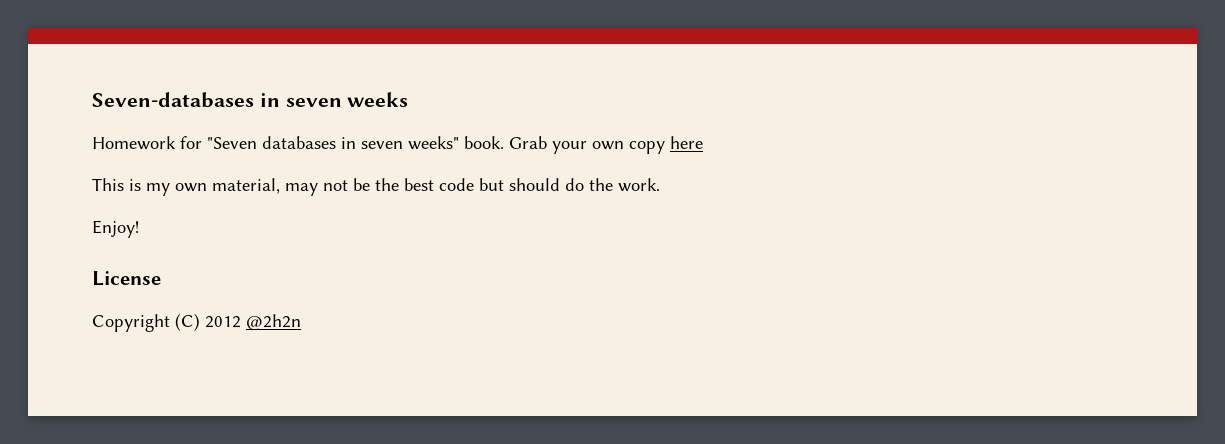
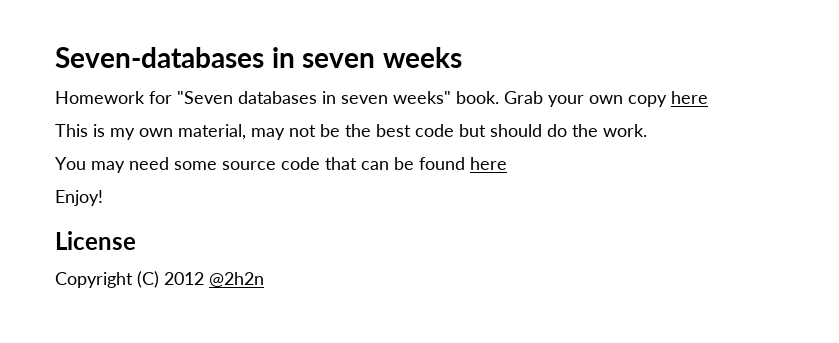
+ You may need some source code that can be found here

